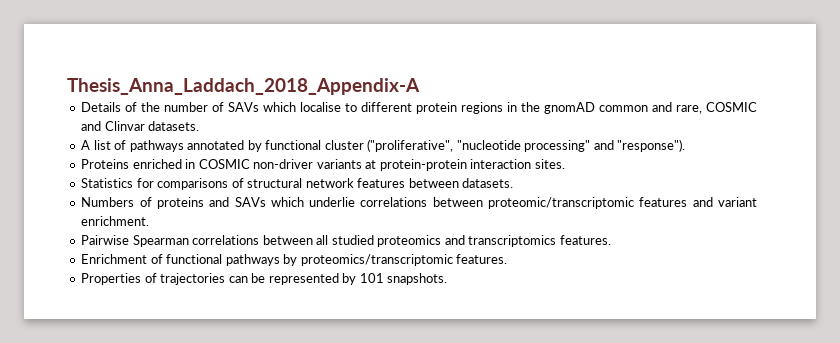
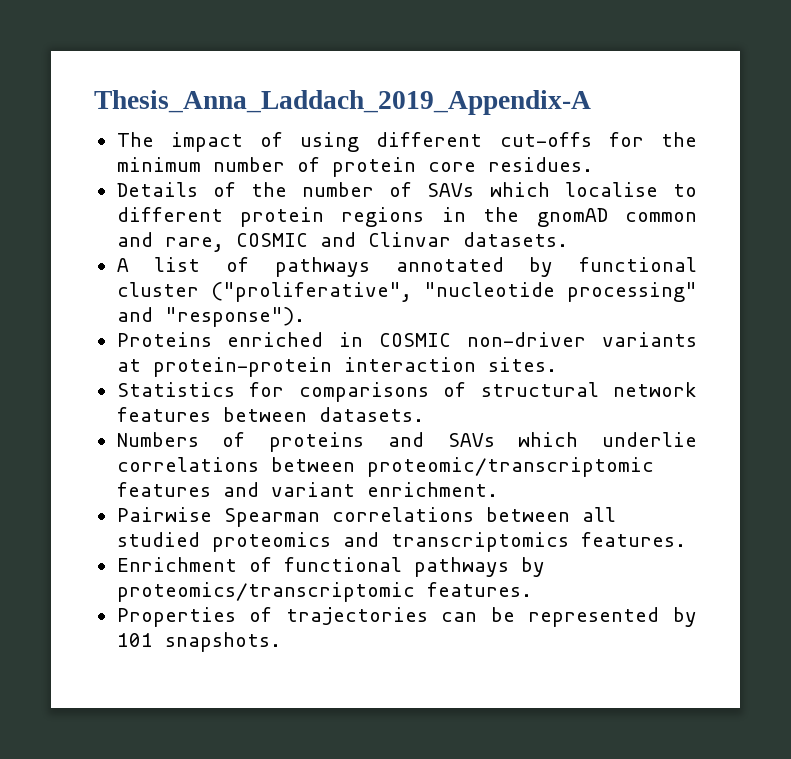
- Thesis_Anna_Laddach_2018_Appendix-A
+ Thesis_Anna_Laddach_2019_Appendix-A
+ The impact of using different cut-offs for the minimum number of protein core residues.

